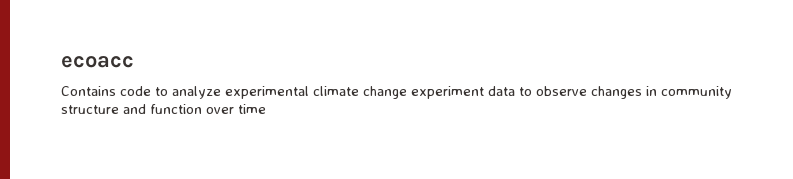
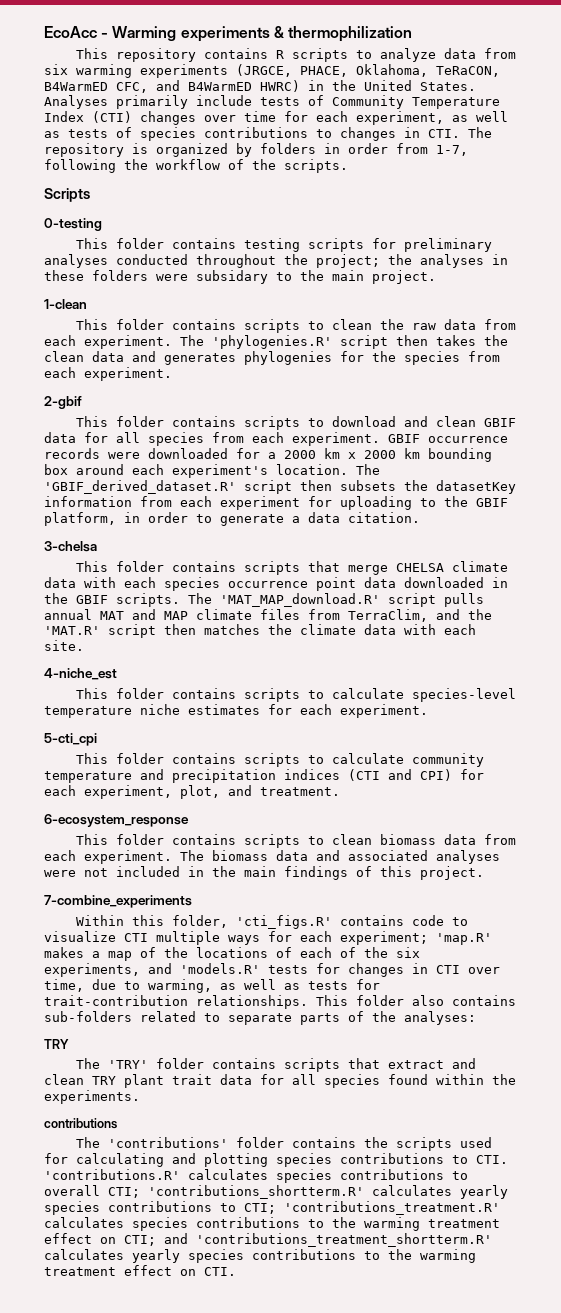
- ecoacc
- Contains code to analyze experimental climate change experiment data to observe changes in community structure and function over time
+ EcoAcc - Warming experiments & thermophilization
+ This repository contains R scripts to analyze data from six warming experiments (JRGCE, PHACE, Oklahoma, TeRaCON, B4WarmED CFC, and B4WarmED HWRC) in the United States. Analyses primarily include tests of Community Temperature Index (CTI) changes over time for each experiment, as well as tests of species contributions to changes in CTI. The repository is organized by folders in order from 1-7, following the workflow of the scripts.
+ Scripts
+ 0-testing
+ This folder contains testing scripts for preliminary analyses conducted throughout the project; the analyses in these folders were subsidary to the main project.
+ 1-clean
+ This folder contains scripts to clean the raw data from each experiment. The 'phylogenies.R' script then takes the clean data and generates phylogenies for the species from each experiment.
+ 2-gbif
+ This folder contains scripts to download and clean GBIF data for all species from each experiment. GBIF occurrence records were downloaded for a 2000 km x 2000 km bounding box around each experiment's location. The 'GBIF_derived_dataset.R' script then subsets the datasetKey information from each experiment for uploading to the GBIF platform, in order to generate a data citation.
+ 3-chelsa
+ This folder contains scripts that merge CHELSA climate data with each species occurrence point data downloaded in the GBIF scripts. The 'MAT_MAP_download.R' script pulls annual MAT and MAP climate files from TerraClim, and the 'MAT.R' script then matches the climate data with each site.
+ 4-niche_est
+ This folder contains scripts to calculate species-level temperature niche estimates for each experiment.
+ 5-cti_cpi
+ This folder contains scripts to calculate community temperature and precipitation indices (CTI and CPI) for each experiment, plot, and treatment.
+ 6-ecosystem_response
+ This folder contains scripts to clean biomass data from each experiment. The biomass data and associated analyses were not included in the main findings of this project.
+ 7-combine_experiments
+ Within this folder, 'cti_figs.R' contains code to visualize CTI multiple ways for each experiment; 'map.R' makes a map of the locations of each of the six experiments, and 'models.R' tests for changes in CTI over time, due to warming, as well as tests for trait-contribution relationships. This folder also contains sub-folders related to separate parts of the analyses:
+ TRY
+ The 'TRY' folder contains scripts that extract and clean TRY plant trait data for all species found within the experiments.
+ contributions
+ The 'contributions' folder contains the scripts used for calculating and plotting species contributions to CTI. 'contributions.R' calculates species contributions to overall CTI; 'contributions_shortterm.R' calculates yearly species contributions to CTI; 'contributions_treatment.R' calculates species contributions to the warming treatment effect on CTI; and 'contributions_treatment_shortterm.R' calculates yearly species contributions to the warming treatment effect on CTI.

